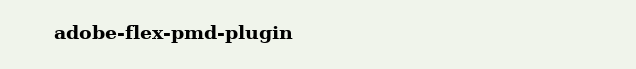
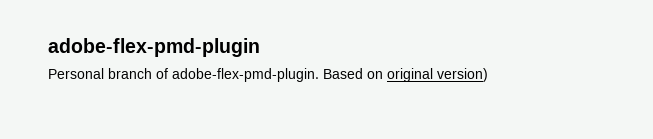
+ Personal branch of adobe-flex-pmd-plugin. Based on original version)

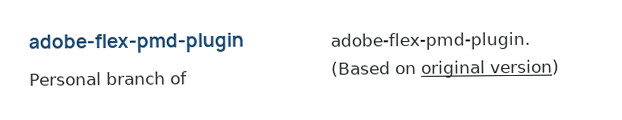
- Based on original version)
+ (Based on original version)

